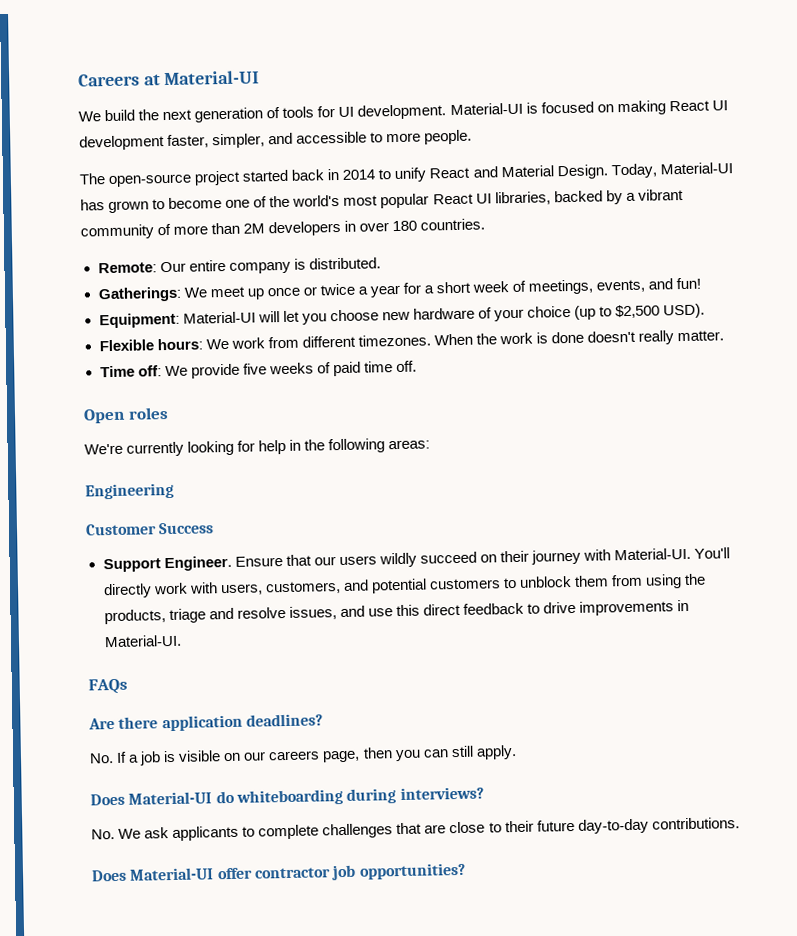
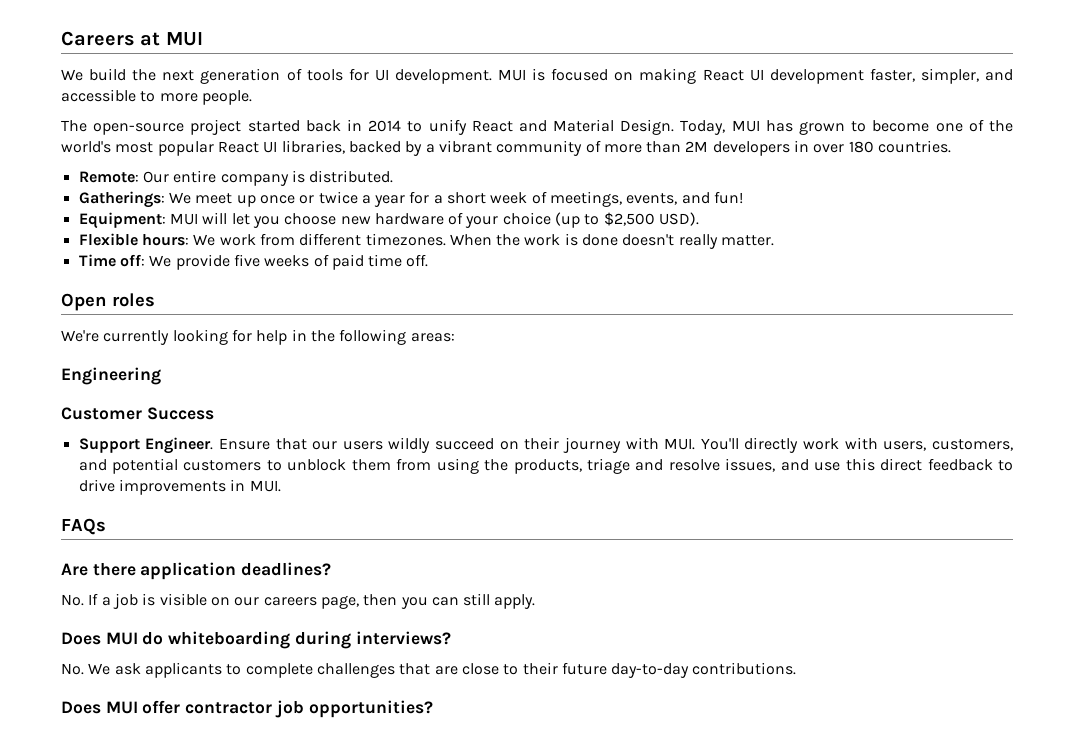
- Careers at Material-UI
+ Careers at MUI
- Material-UI is focused on making React UI development faster, simpler, and accessible to more people.
+ MUI is focused on making React UI development faster, simpler, and accessible to more people.
- Today, Material-UI has grown to become one of the world's most popular React UI libraries, backed by a vibrant community of more than 2M developers in over 180 countries.
+ Today, MUI has grown to become one of the world's most popular React UI libraries, backed by a vibrant community of more than 2M developers in over 180 countries.
- Equipment: Material-UI will let you choose new hardware of your choice (up to $2,500 USD).
+ Equipment: MUI will let you choose new hardware of your choice (up to $2,500 USD).
- Ensure that our users wildly succeed on their journey with Material-UI. You'll directly work with users, customers, and potential customers to unblock them from using the products, triage and resolve issues, and use this direct feedback to drive improvements in Material-UI.
+ Ensure that our users wildly succeed on their journey with MUI. You'll directly work with users, customers, and potential customers to unblock them from using the products, triage and resolve issues, and use this direct feedback to drive improvements in MUI.
- Does Material-UI do whiteboarding during interviews?
+ Does MUI do whiteboarding during interviews?
- Does Material-UI offer contractor job opportunities?
+ Does MUI offer contractor job opportunities?

